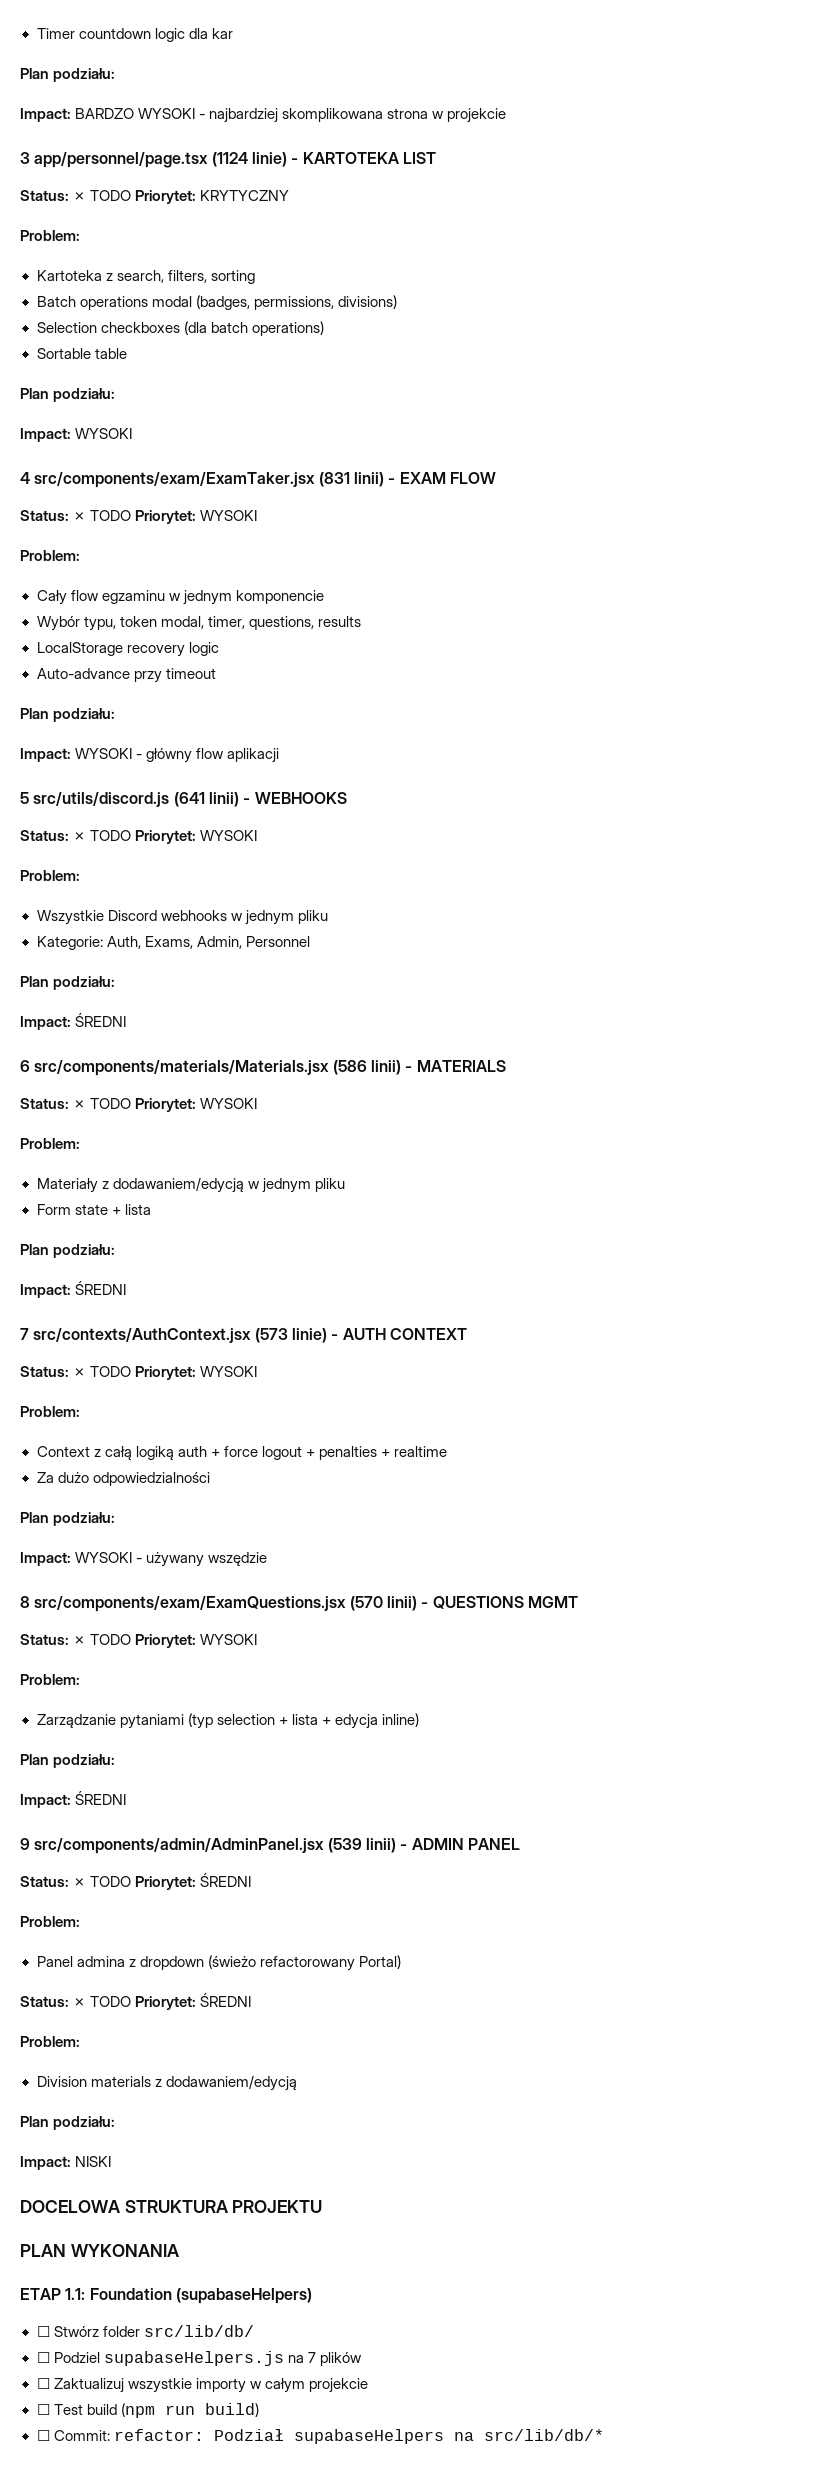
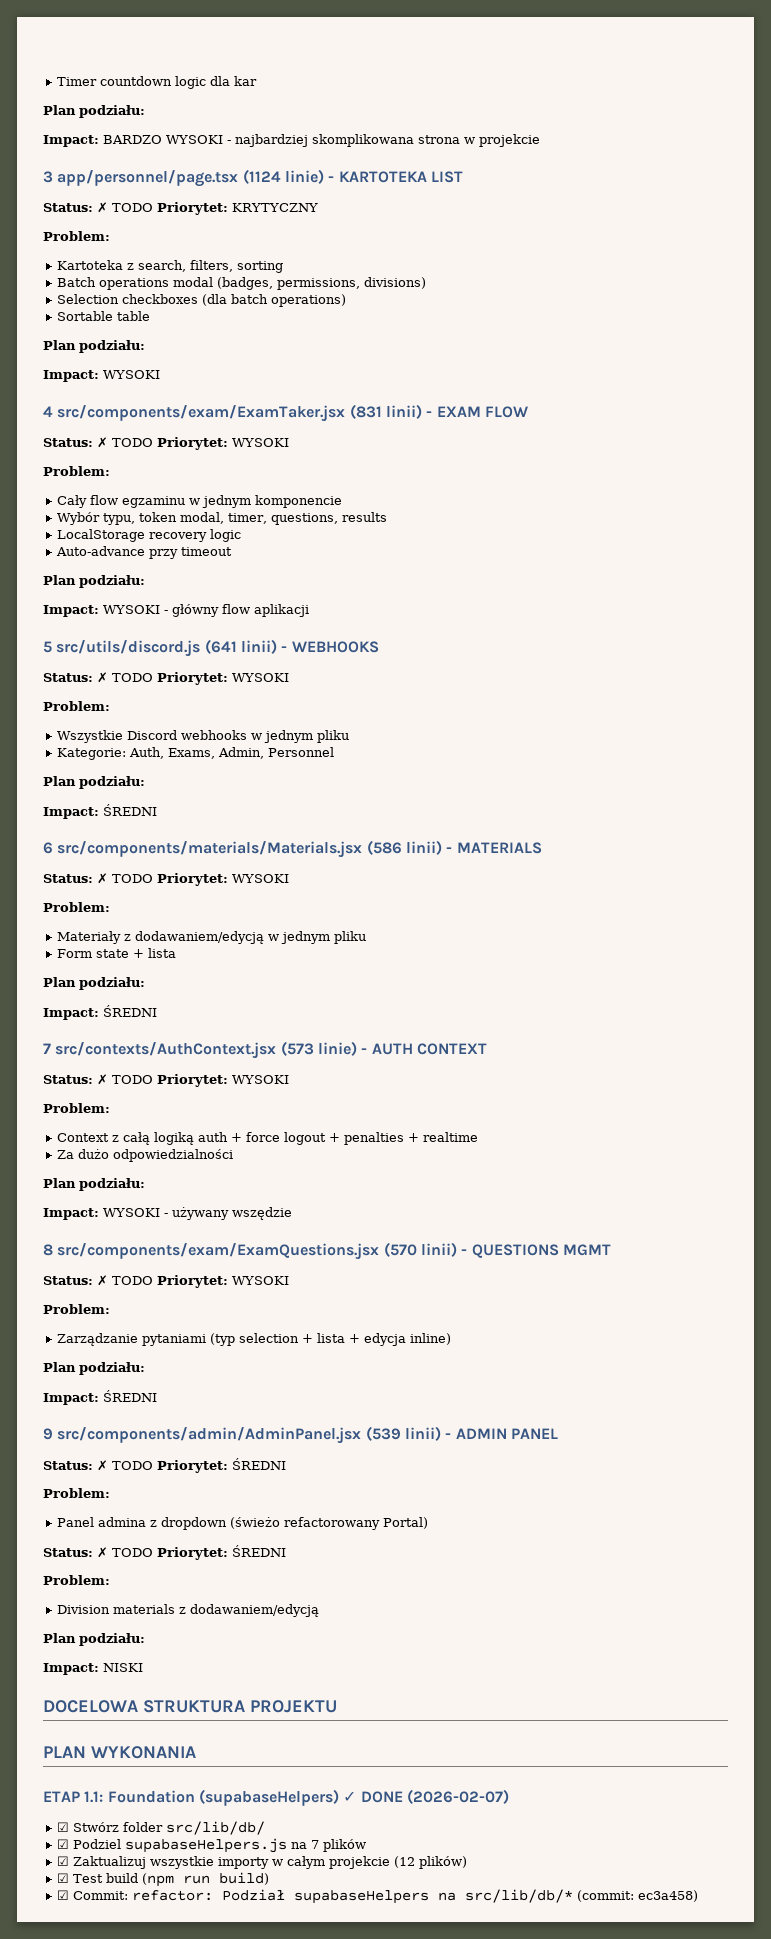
- ETAP 1.1: Foundation (supabaseHelpers)
- ☐ Stwórz folder src/lib/db/
+ ETAP 1.1: Foundation (supabaseHelpers) ✓ DONE (2026-02-07)
+ ☑ Stwórz folder src/lib/db/
- ☐ Podziel supabaseHelpers.js na 7 plików
+ ☑ Podziel supabaseHelpers.js na 7 plików
- ☐ Zaktualizuj wszystkie importy w całym projekcie
- ☐ Test build (npm run build)
+ ☑ Zaktualizuj wszystkie importy w całym projekcie (12 plików)
+ ☑ Test build (npm run build)
- ☐ Commit: refactor: Podział supabaseHelpers na src/lib/db/*
+ ☑ Commit: refactor: Podział supabaseHelpers na src/lib/db/* (commit: ec3a458)

